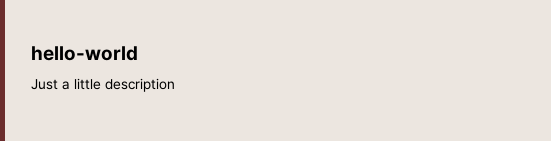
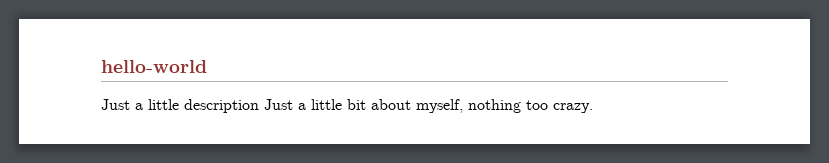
- Just a little description
+ Just a little description Just a little bit about myself, nothing too crazy.

